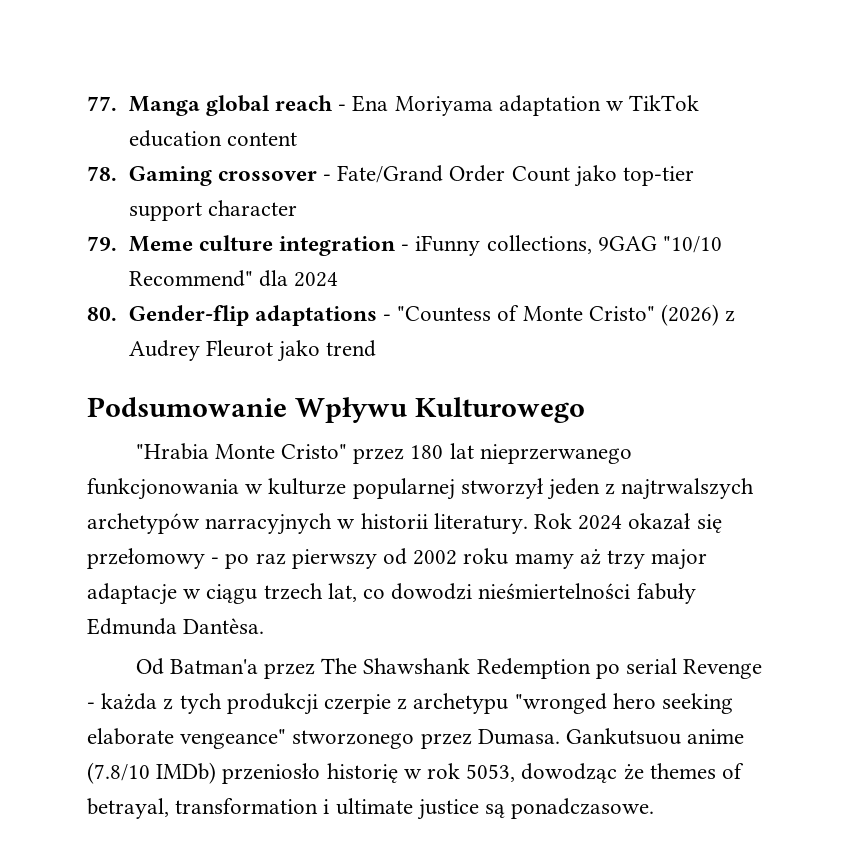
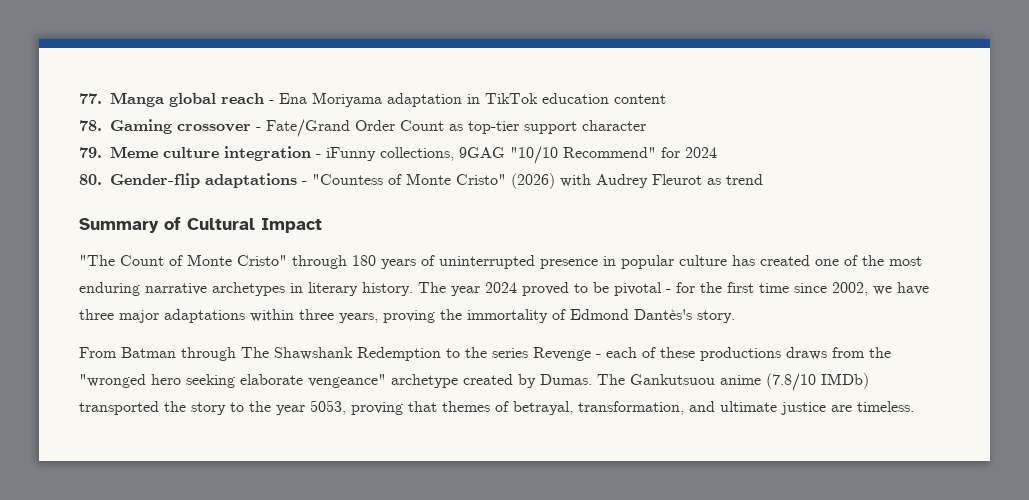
- 77. Manga global reach - Ena Moriyama adaptation w TikTok education content
+ 77. Manga global reach - Ena Moriyama adaptation in TikTok education content
- 78. Gaming crossover - Fate/Grand Order Count jako top-tier support character
+ 78. Gaming crossover - Fate/Grand Order Count as top-tier support character
- 79. Meme culture integration - iFunny collections, 9GAG "10/10 Recommend" dla 2024
+ 79. Meme culture integration - iFunny collections, 9GAG "10/10 Recommend" for 2024
- 80. Gender-flip adaptations - "Countess of Monte Cristo" (2026) z Audrey Fleurot jako trend
+ 80. Gender-flip adaptations - "Countess of Monte Cristo" (2026) with Audrey Fleurot as trend
- Podsumowanie Wpływu Kulturowego
- "Hrabia Monte Cristo" przez 180 lat nieprzerwanego funkcjonowania w kulturze popularnej stworzył jeden z najtrwalszych archetypów narracyjnych w historii literatury. Rok 2024 okazał się przełomowy - po raz pierwszy od 2002 roku mamy aż trzy major adaptacje w ciągu trzech lat, co dowodzi nieśmiertelności fabuły Edmunda Dantèsa.
- Od Batman'a przez The Shawshank Redemption po serial Revenge - każda z tych produkcji czerpie z archetypu "wronged hero seeking elaborate vengeance" stworzonego przez Dumasa. Gankutsuou anime (7.8/10 IMDb) przeniosło historię w rok 5053, dowodząc że themes of betrayal, transformation i ultimate justice są ponadczasowe.
+ Summary of Cultural Impact
+ "The Count of Monte Cristo" through 180 years of uninterrupted presence in popular culture has created one of the most enduring narrative archetypes in literary history. The year 2024 proved to be pivotal - for the first time since 2002, we have three major adaptations within three years, proving the immortality of Edmond Dantès's story.
+ From Batman through The Shawshank Redemption to the series Revenge - each of these productions draws from the "wronged hero seeking elaborate vengeance" archetype created by Dumas. The Gankutsuou anime (7.8/10 IMDb) transported the story to the year 5053, proving that themes of betrayal, transformation, and ultimate justice are timeless.

